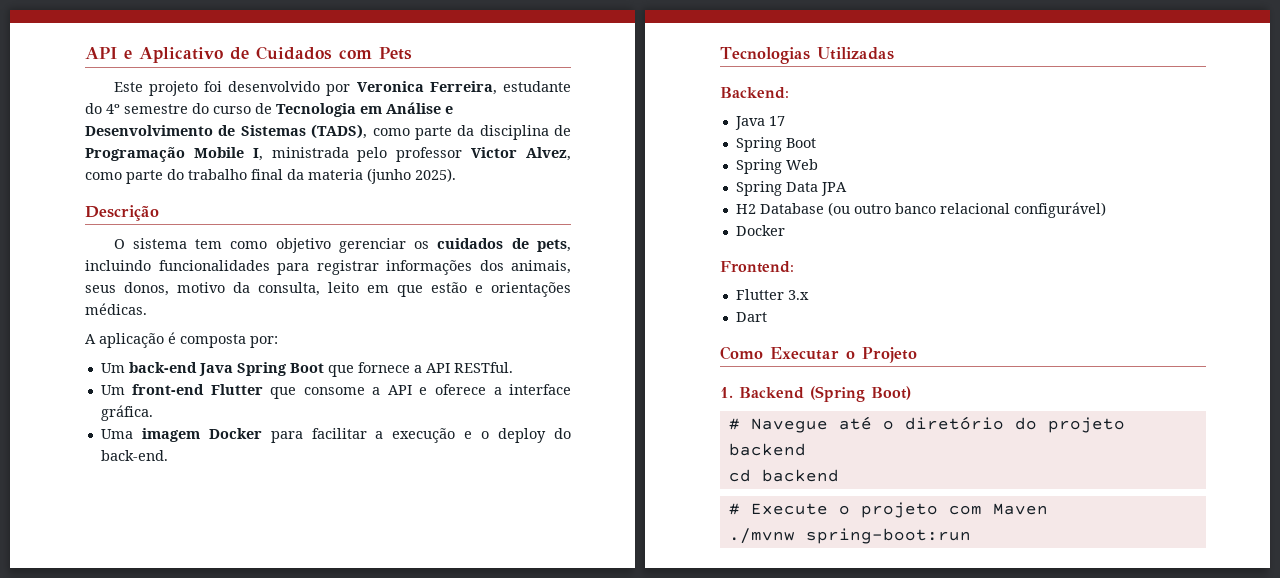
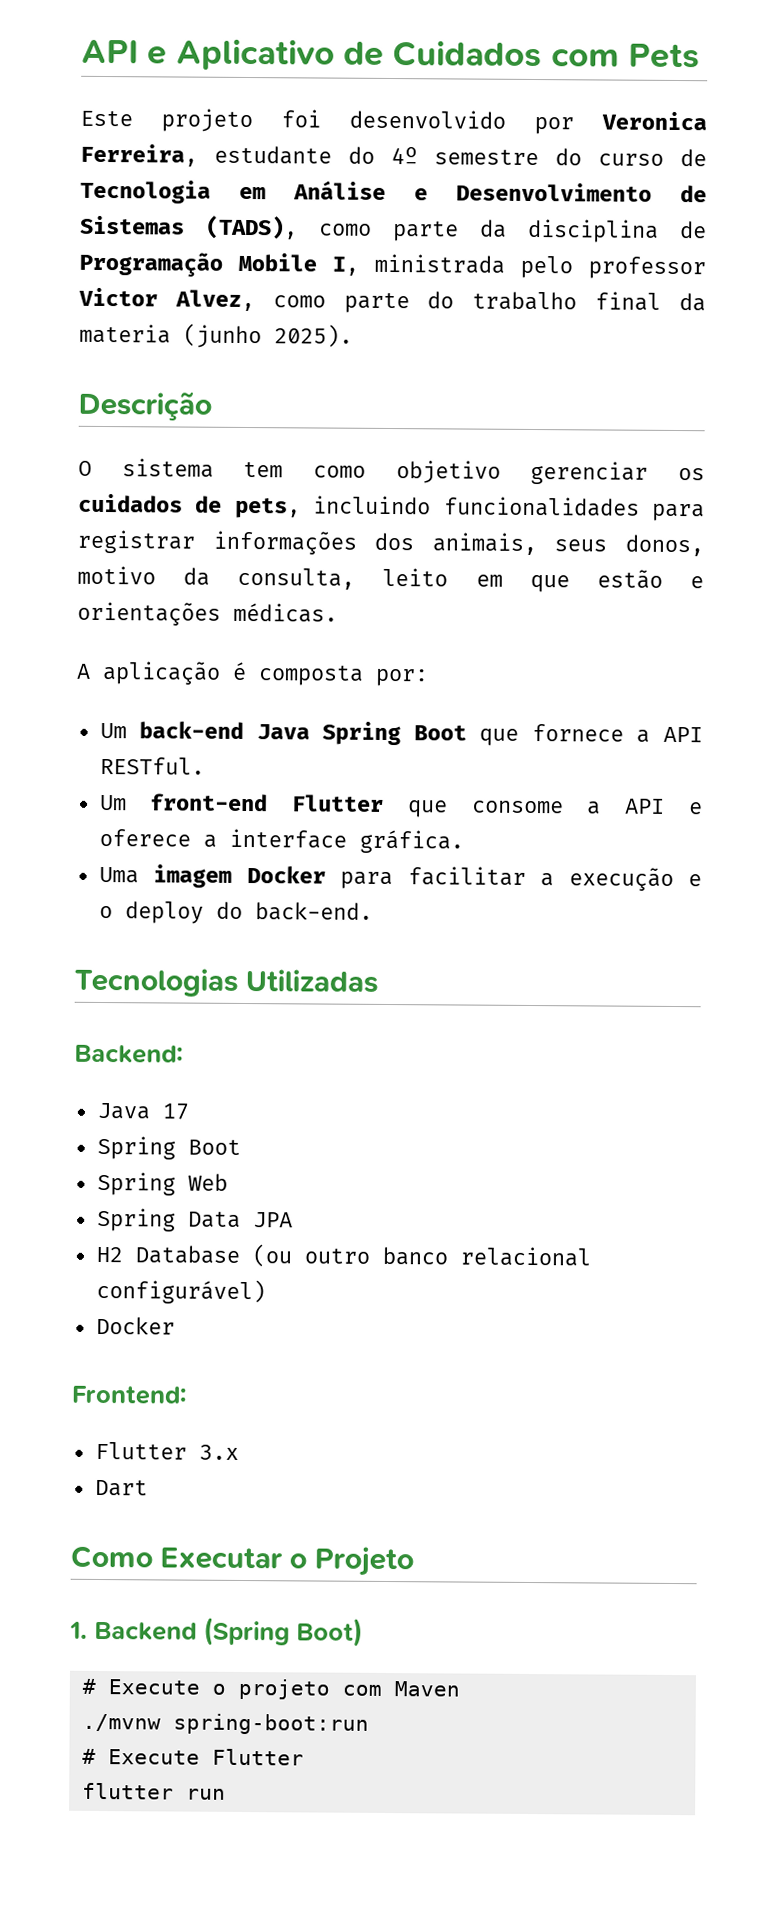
- # Navegue até o diretório do projeto backend
- cd backend
+ # Execute Flutter
+ flutter run

